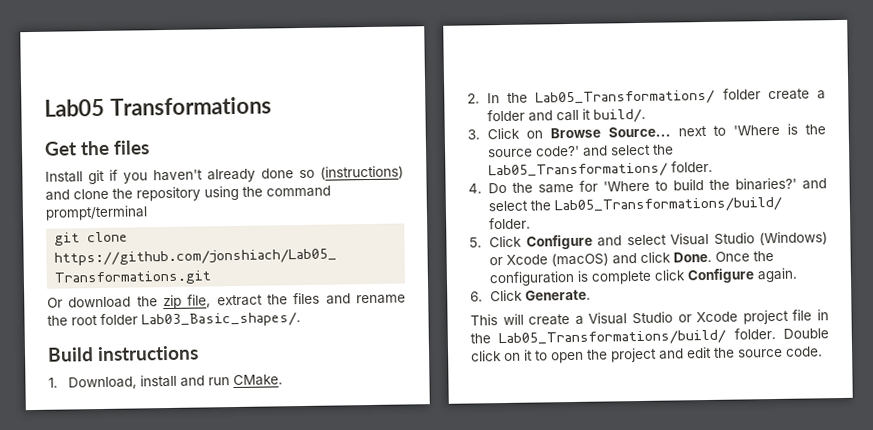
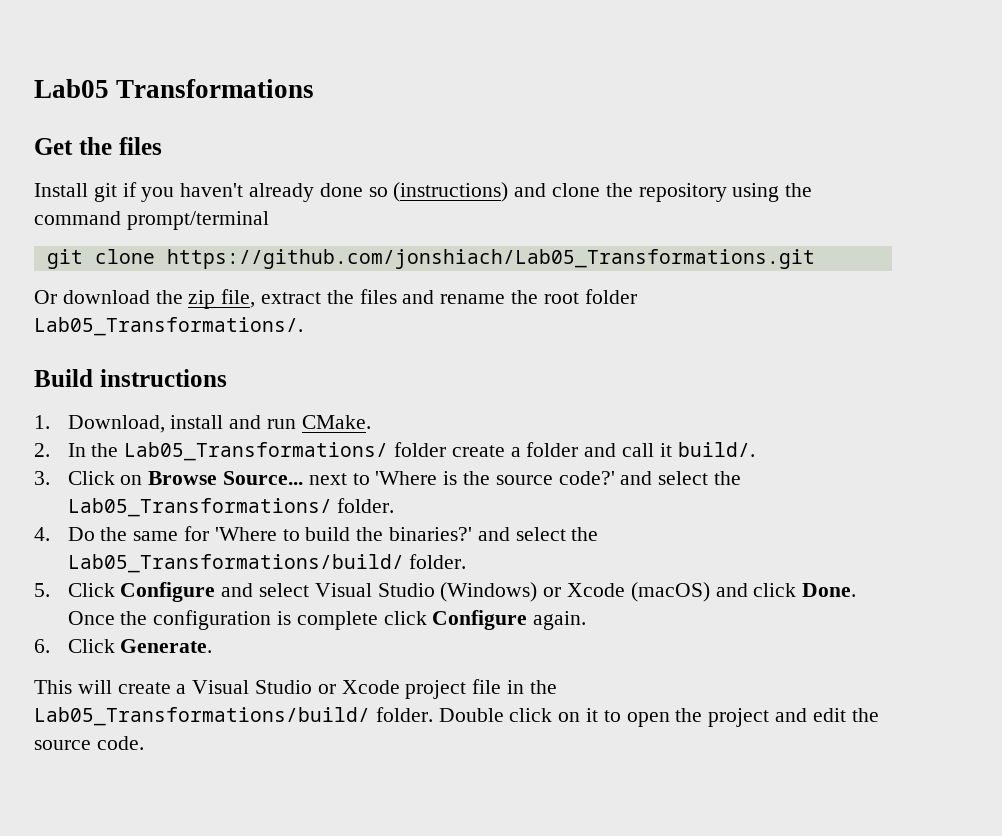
- Or download the zip file, extract the files and rename the root folder Lab03_Basic_shapes/.
+ Or download the zip file, extract the files and rename the root folder Lab05_Transformations/.

